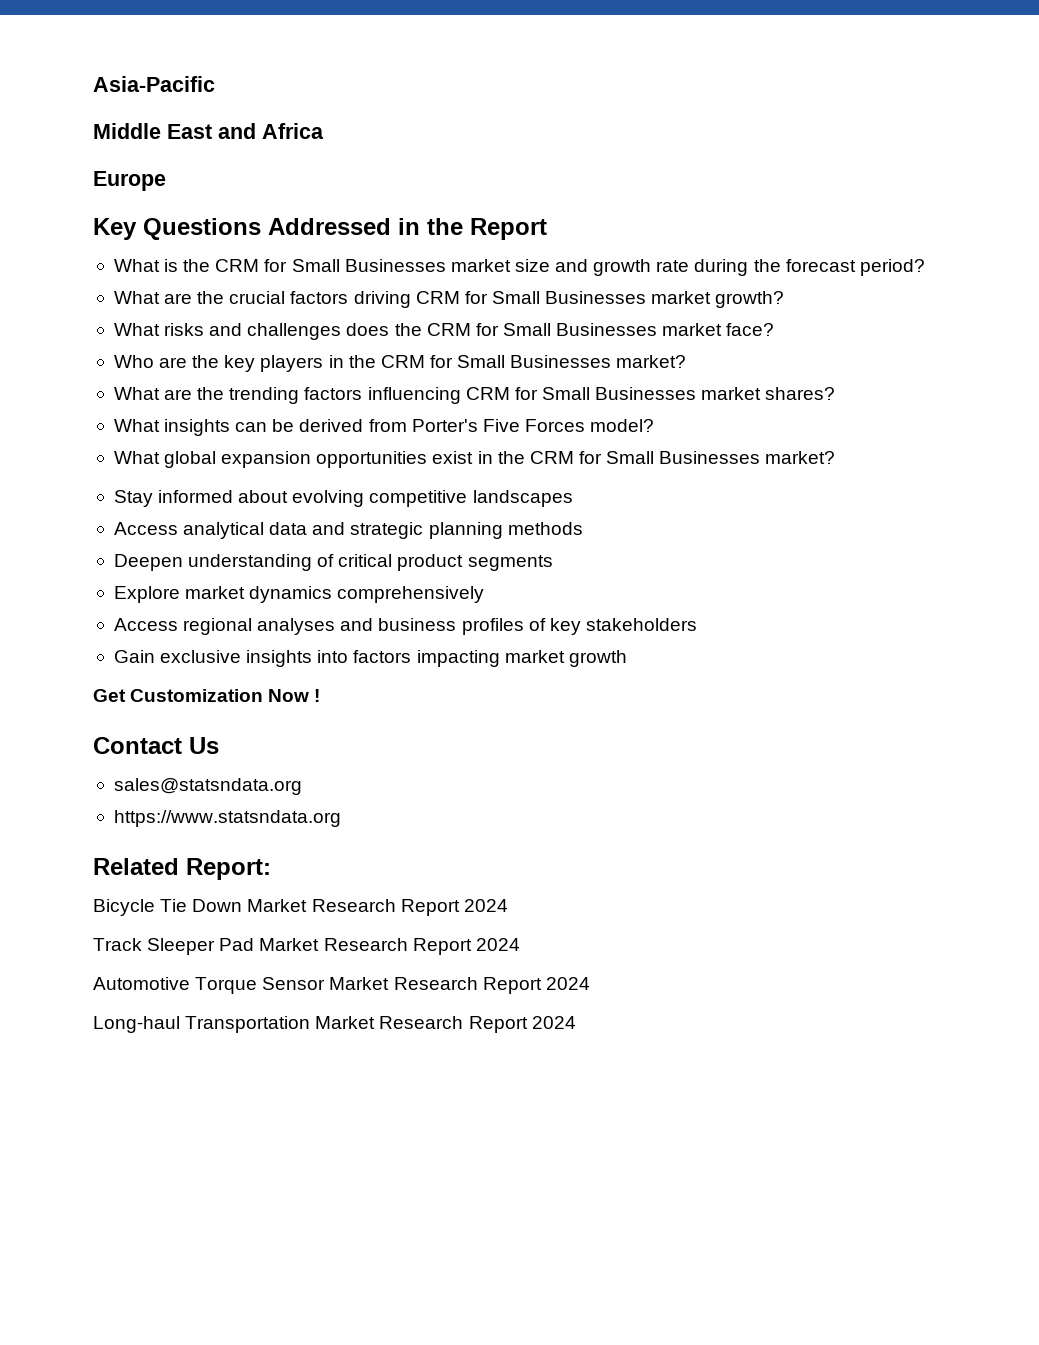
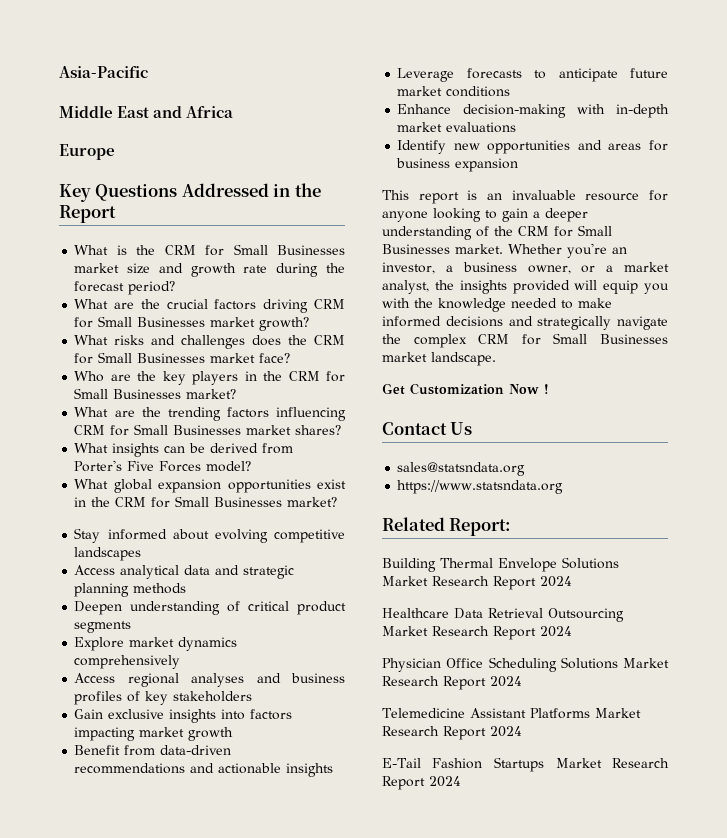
+ Benefit from data-driven recommendations and actionable insights
+ Leverage forecasts to anticipate future market conditions
+ Enhance decision-making with in-depth market evaluations
+ Identify new opportunities and areas for business expansion
+ This report is an invaluable resource for anyone looking to gain a deeper understanding of the CRM for Small Businesses market. Whether you're an investor, a business owner, or a market analyst, the insights provided will equip you with the knowledge needed to make informed decisions and strategically navigate the complex CRM for Small Businesses market landscape.
- Bicycle Tie Down Market Research Report 2024
- Track Sleeper Pad Market Research Report 2024
- Automotive Torque Sensor Market Research Report 2024
- Long-haul Transportation Market Research Report 2024
+ Building Thermal Envelope Solutions Market Research Report 2024
+ Healthcare Data Retrieval Outsourcing Market Research Report 2024
+ Physician Office Scheduling Solutions Market Research Report 2024
+ Telemedicine Assistant Platforms Market Research Report 2024
+ E-Tail Fashion Startups Market Research Report 2024

